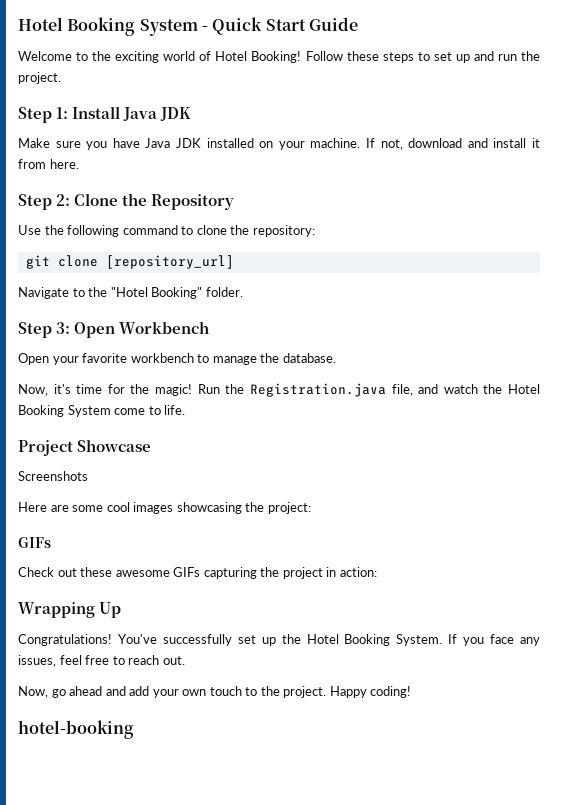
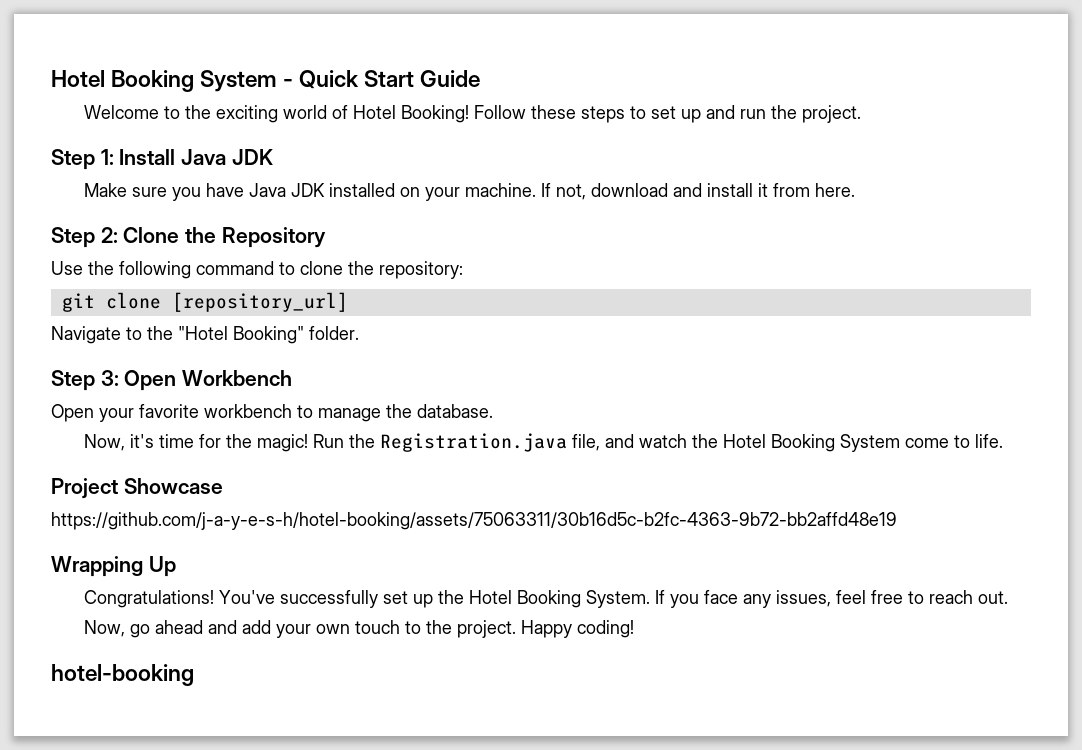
- Screenshots
- Here are some cool images showcasing the project:
- GIFs
- Check out these awesome GIFs capturing the project in action:
+ https://github.com/j-a-y-e-s-h/hotel-booking/assets/75063311/30b16d5c-b2fc-4363-9b72-bb2affd48e19

